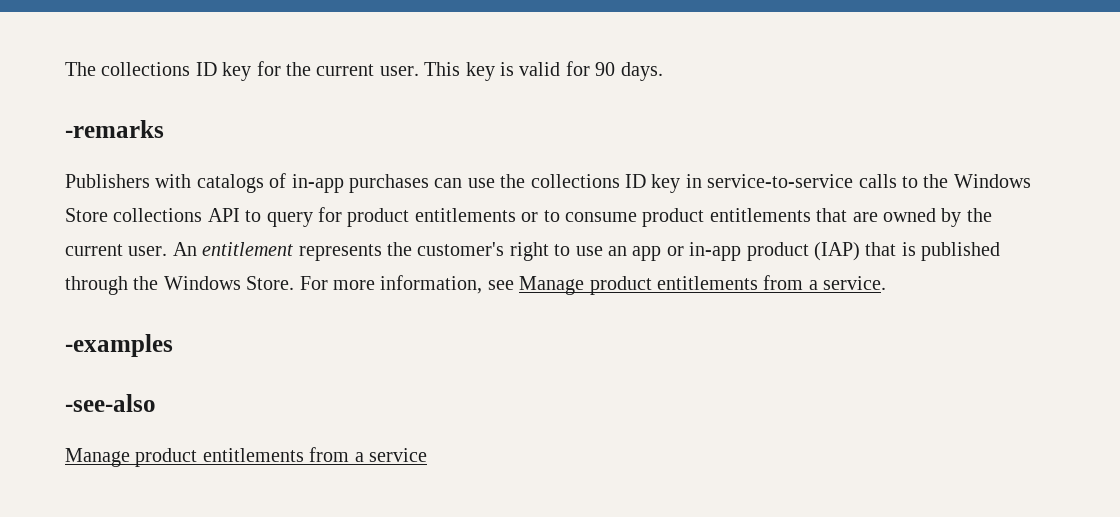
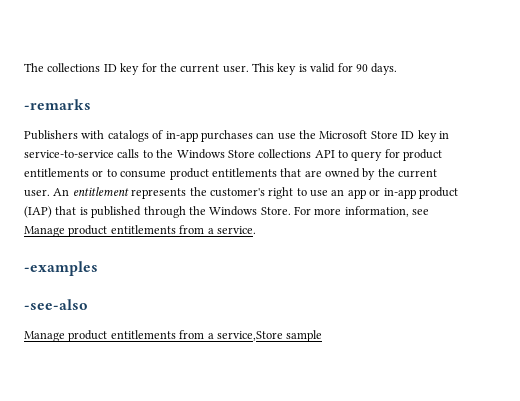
- Publishers with catalogs of in-app purchases can use the collections ID key in service-to-service calls to the Windows Store collections API to query for product entitlements or to consume product entitlements that are owned by the current user.
+ Publishers with catalogs of in-app purchases can use the Microsoft Store ID key in service-to-service calls to the Windows Store collections API to query for product entitlements or to consume product entitlements that are owned by the current user.
- Manage product entitlements from a service
+ Manage product entitlements from a service,Store sample

